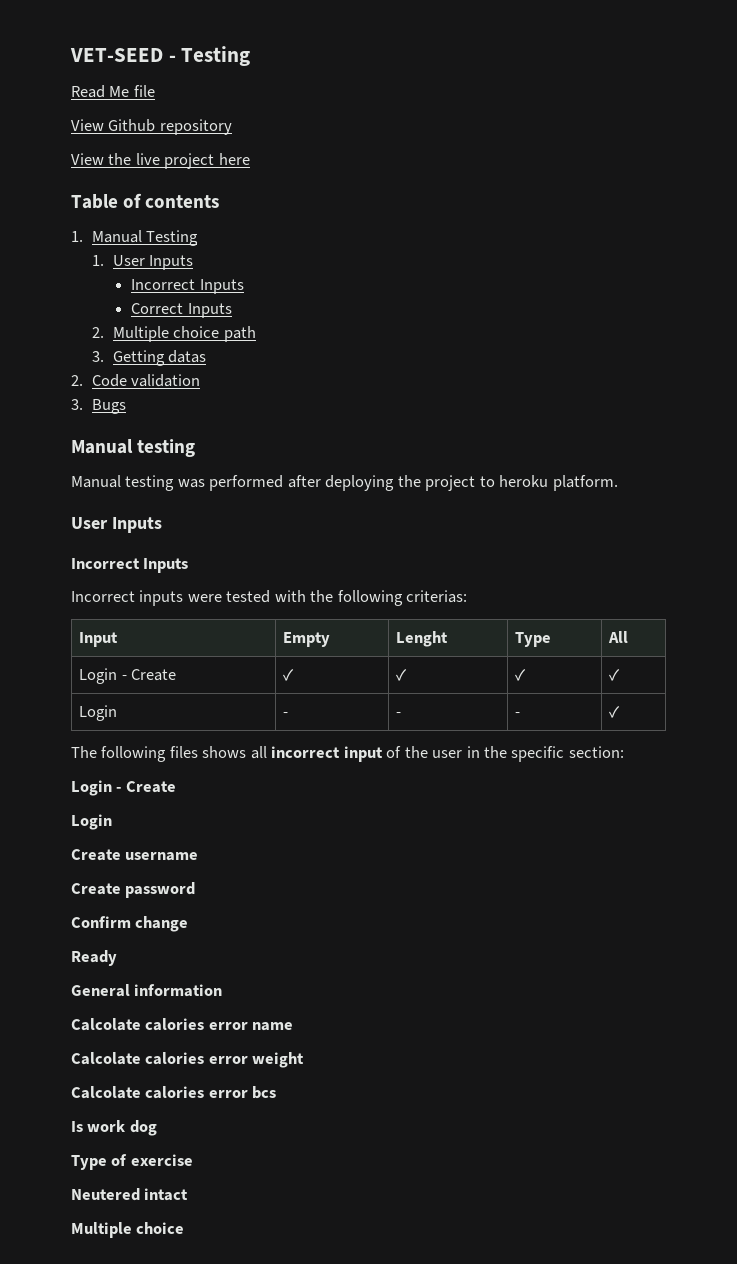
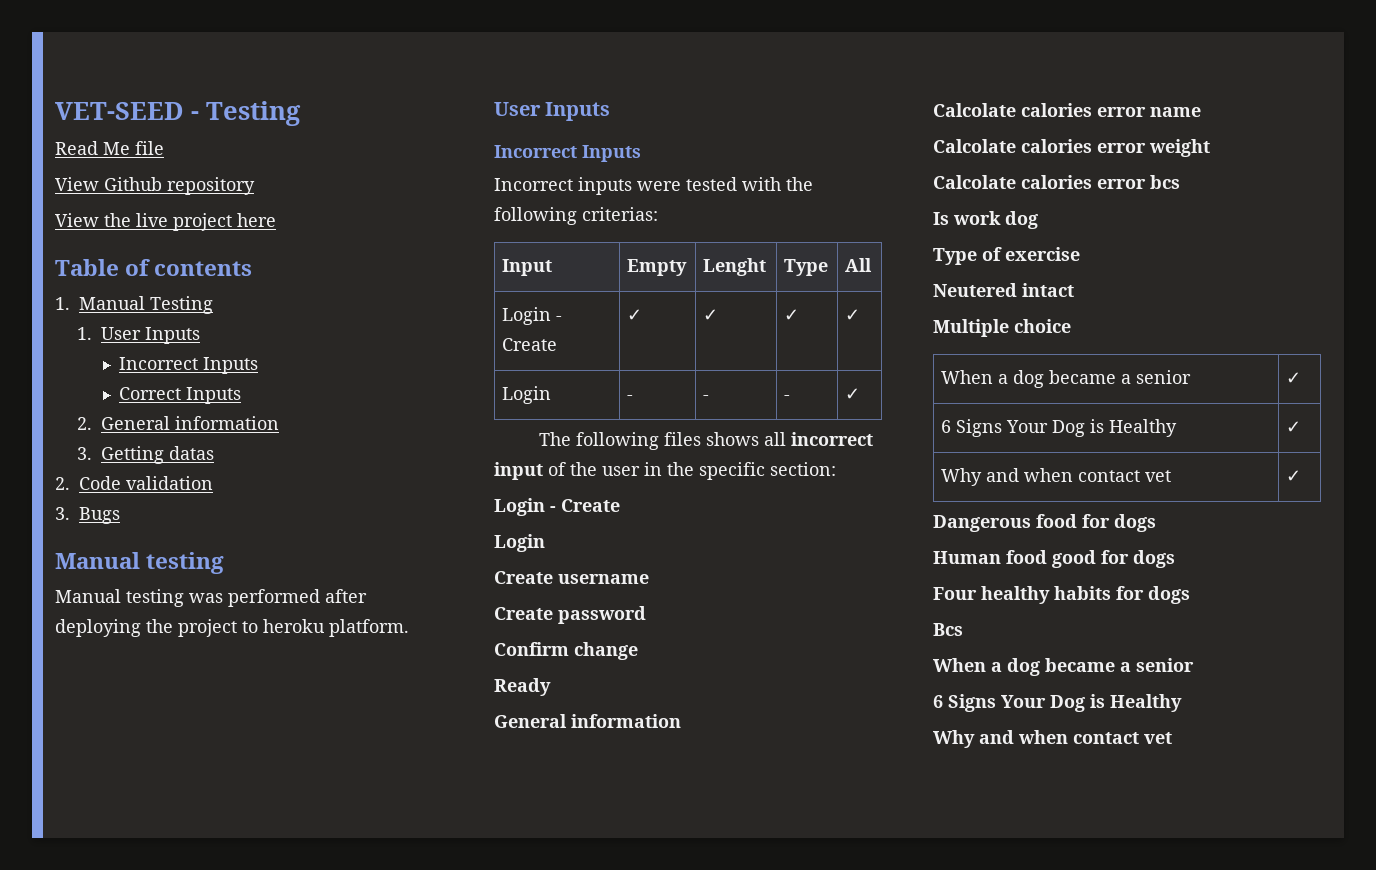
- 2. Multiple choice path
+ 2. General information
+ When a dog became a senior | ✓
+ 6 Signs Your Dog is Healthy | ✓
+ Why and when contact vet | ✓
+ Dangerous food for dogs
+ Human food good for dogs
+ Four healthy habits for dogs
+ Bcs
+ When a dog became a senior
+ 6 Signs Your Dog is Healthy
+ Why and when contact vet

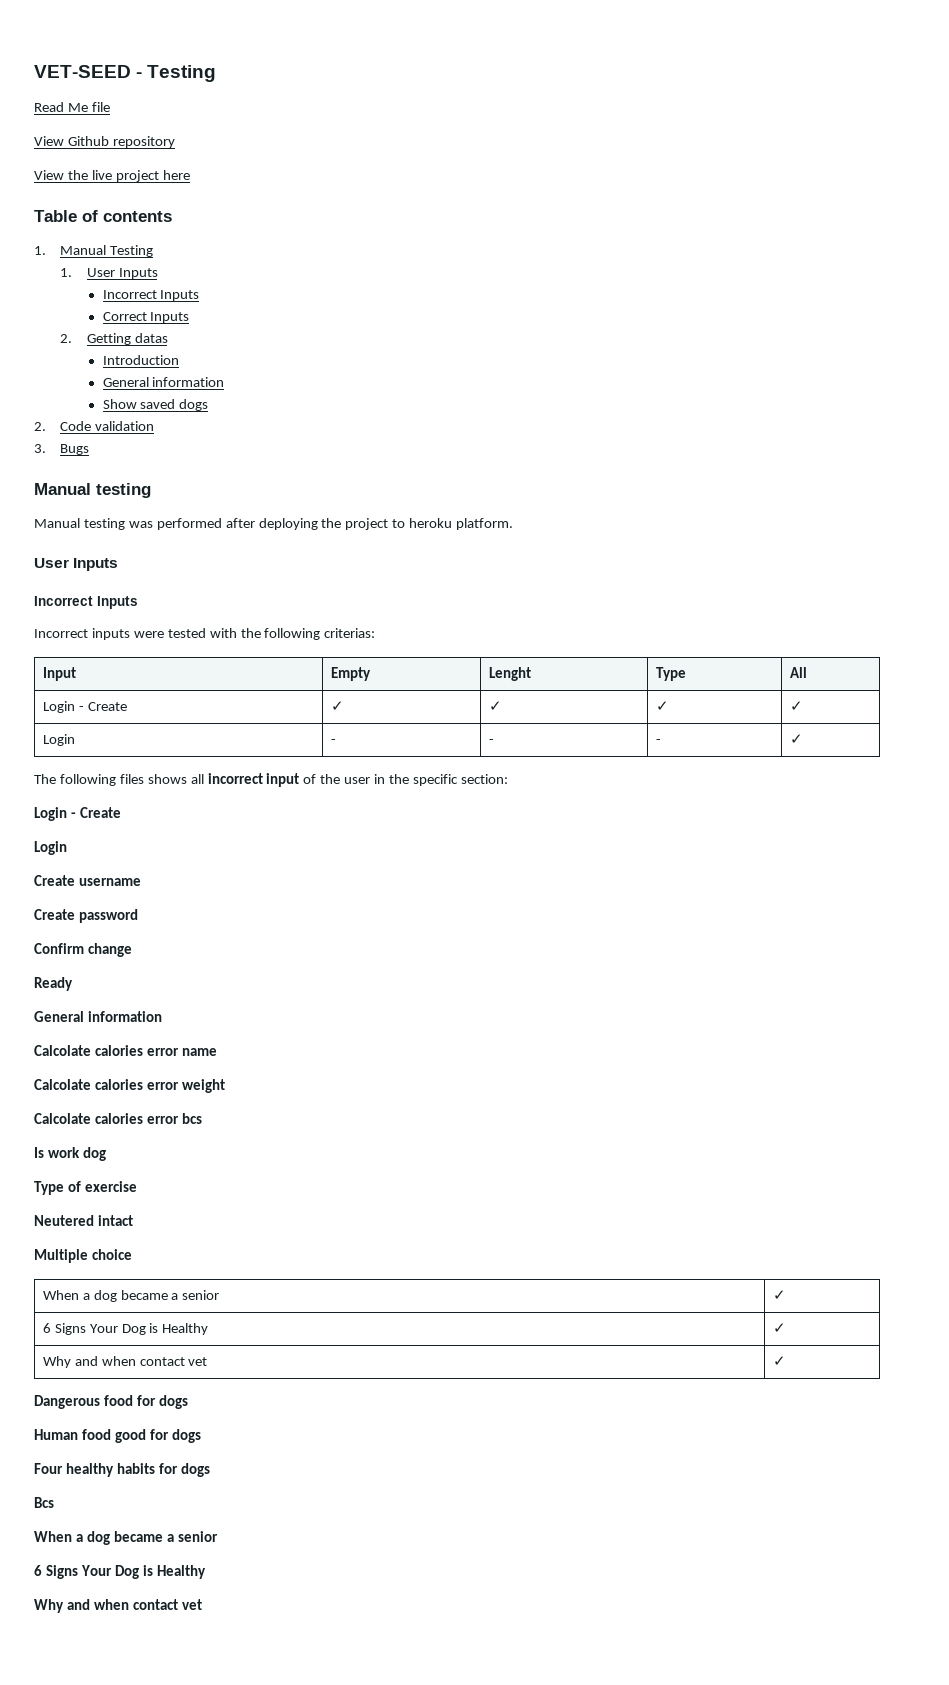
- 2. General information
- 3. Getting datas
+ 2. Getting datas
+ Introduction
+ General information
+ Show saved dogs

